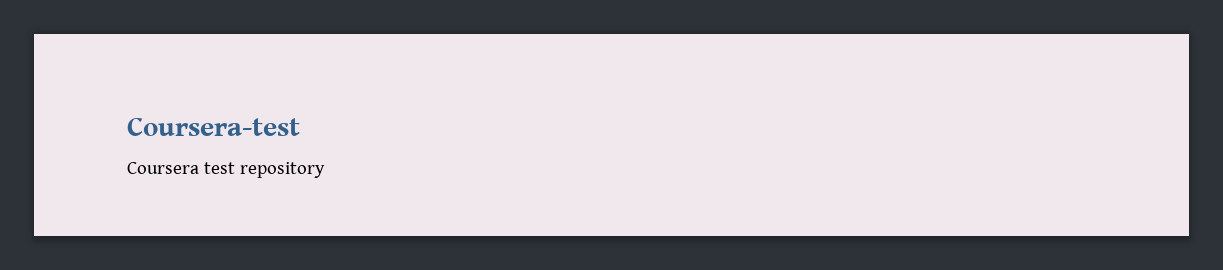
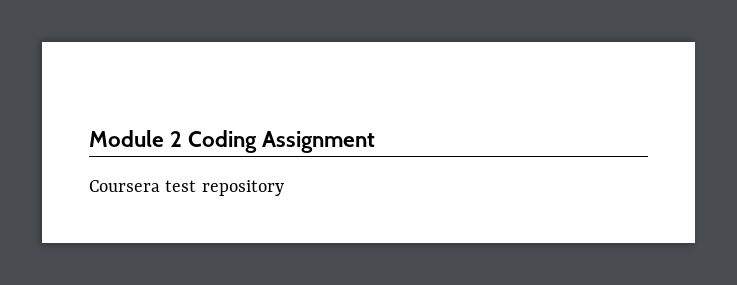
- Coursera-test
+ Module 2 Coding Assignment

